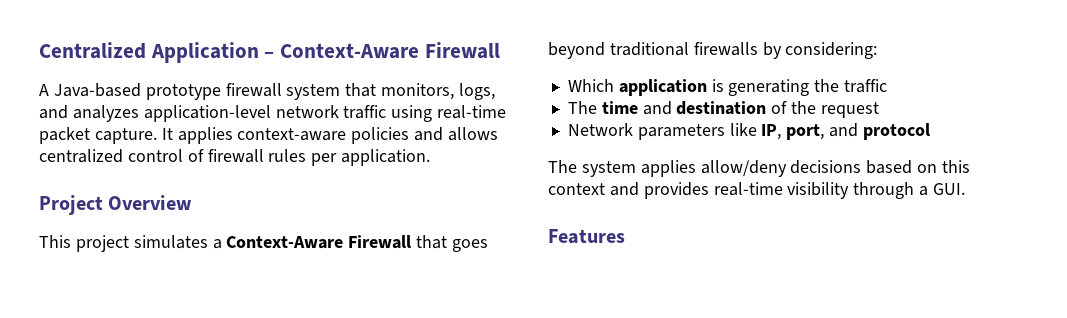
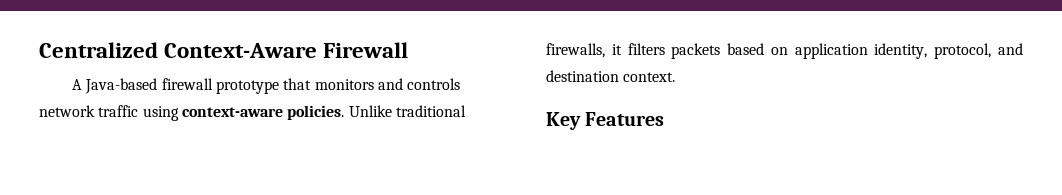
- Centralized Application – Context-Aware Firewall
+ Centralized Context-Aware Firewall
- A Java-based prototype firewall system that monitors, logs, and analyzes application-level network traffic using real-time packet capture. It applies context-aware policies and allows centralized control of firewall rules per application.
- Project Overview
- This project simulates a Context-Aware Firewall that goes beyond traditional firewalls by considering:
- Which application is generating the traffic
- The time and destination of the request
- Network parameters like IP, port, and protocol
- The system applies allow/deny decisions based on this context and provides real-time visibility through a GUI.
- Features
+ A Java-based firewall prototype that monitors and controls network traffic using context-aware policies. Unlike traditional firewalls, it filters packets based on application identity, protocol, and destination context.
+ Key Features

